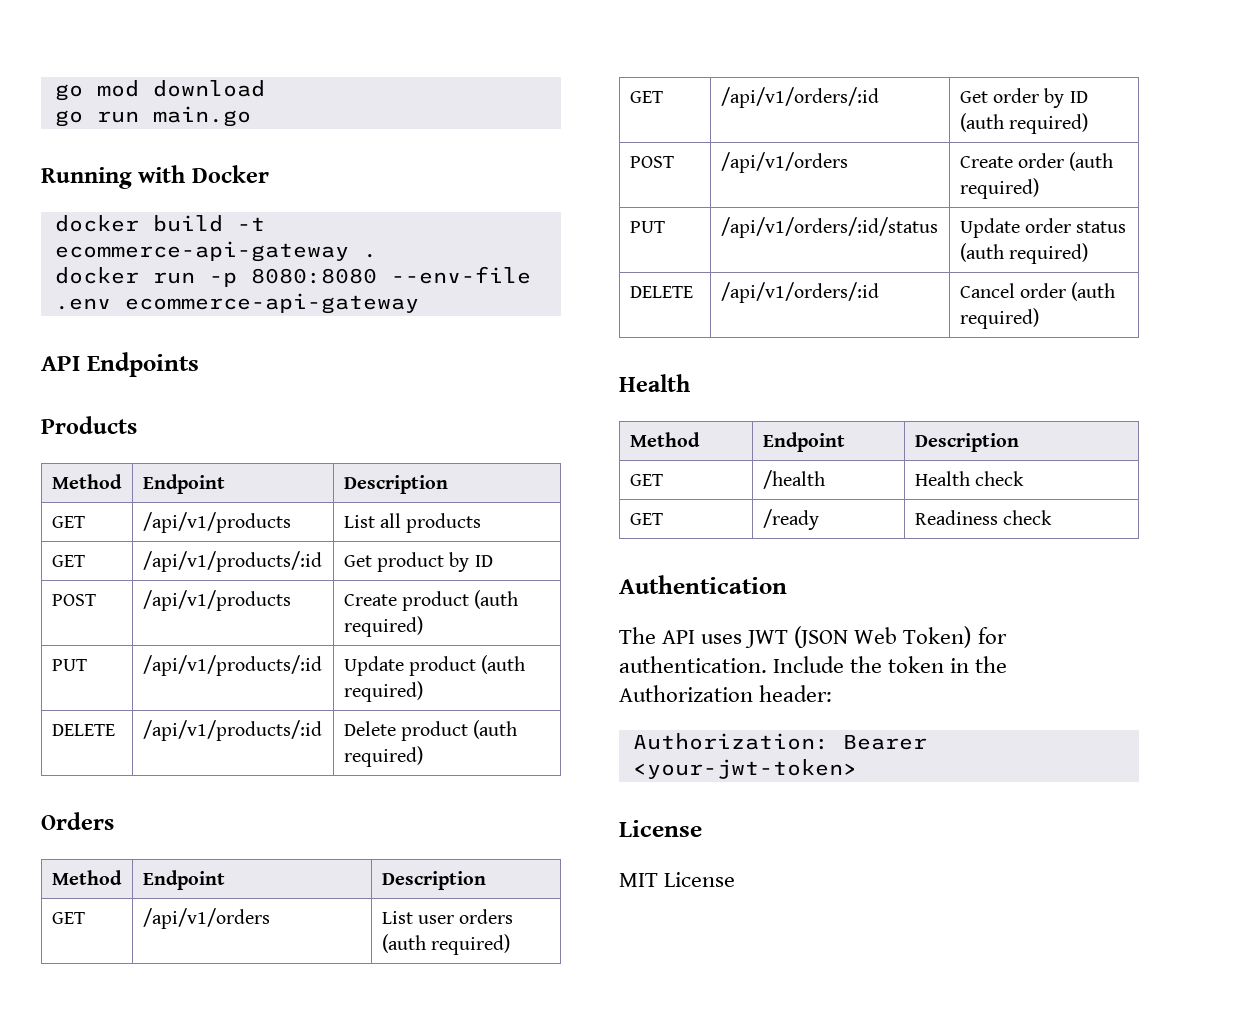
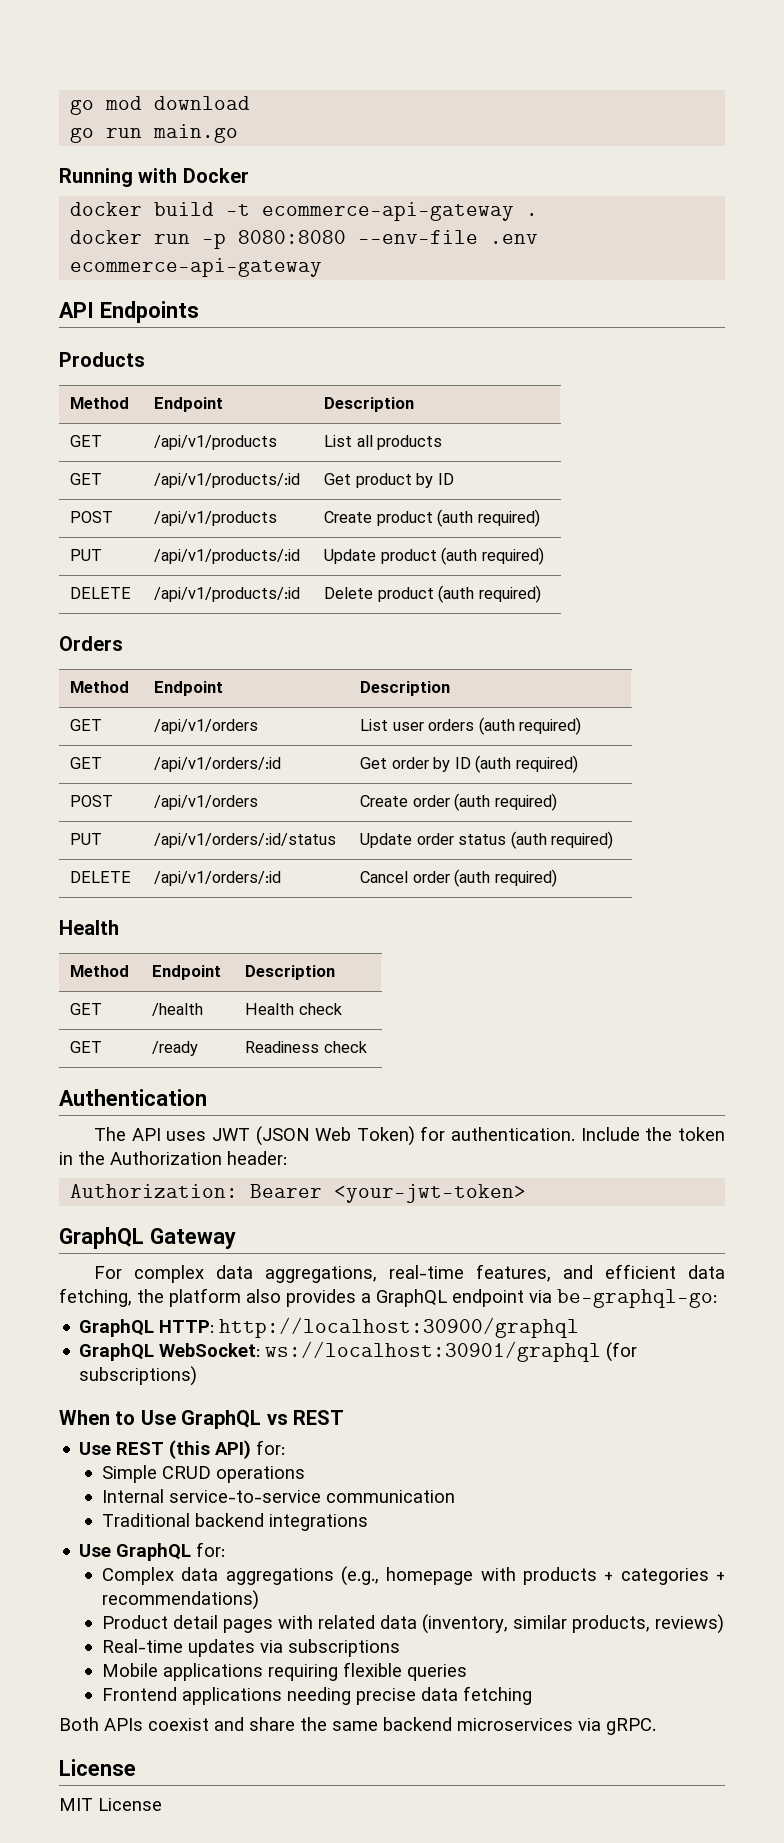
+ GraphQL Gateway
+ For complex data aggregations, real-time features, and efficient data fetching, the platform also provides a GraphQL endpoint via be-graphql-go:
+ GraphQL HTTP: http://localhost:30900/graphql
+ GraphQL WebSocket: ws://localhost:30901/graphql (for subscriptions)
+ When to Use GraphQL vs REST
+ Use REST (this API) for:
+ Simple CRUD operations
+ Internal service-to-service communication
+ Traditional backend integrations
+ Use GraphQL for:
+ Complex data aggregations (e.g., homepage with products + categories + recommendations)
+ Product detail pages with related data (inventory, similar products, reviews)
+ Real-time updates via subscriptions
+ Mobile applications requiring flexible queries
+ Frontend applications needing precise data fetching
+ Both APIs coexist and share the same backend microservices via gRPC.

